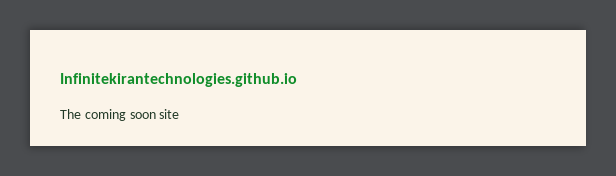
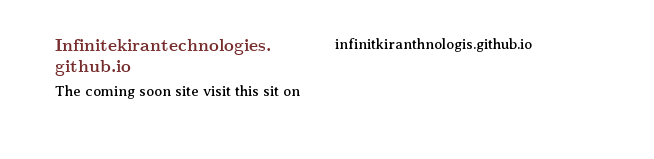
- The coming soon site
+ The coming soon site visit this sit on infinitkiranthnologis.github.io

